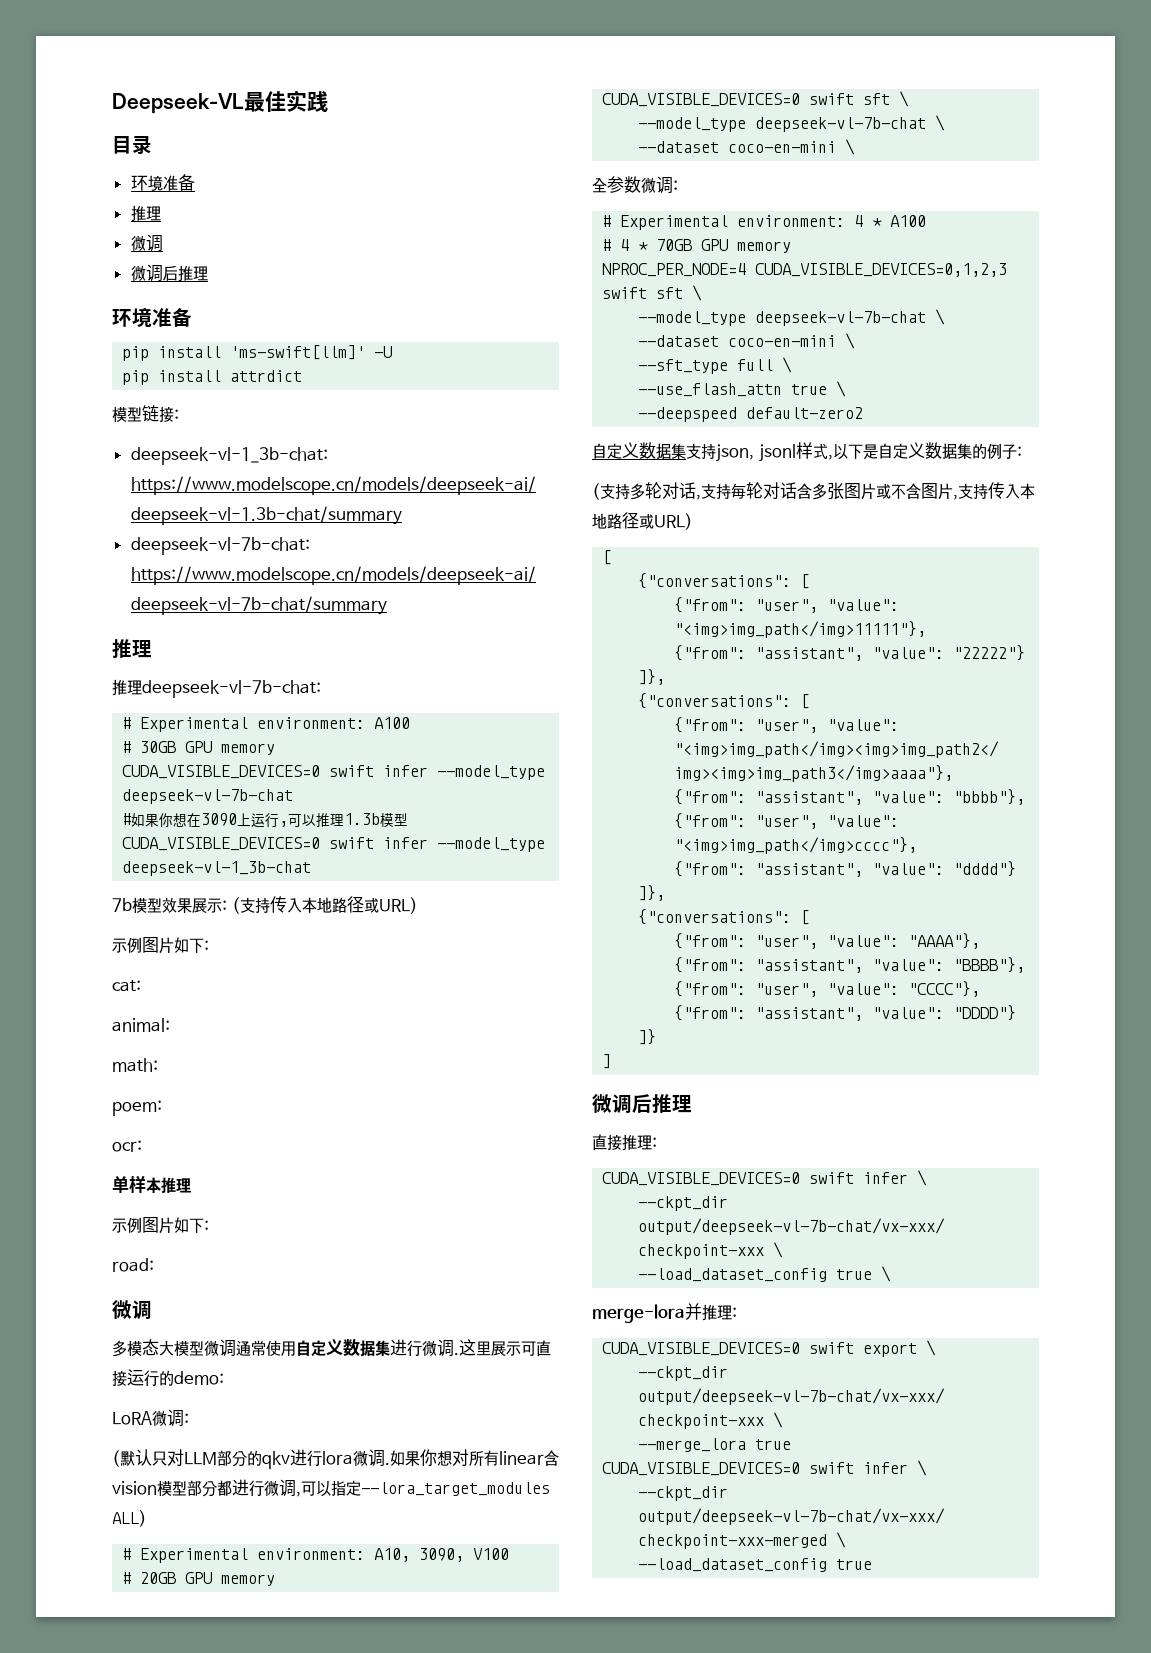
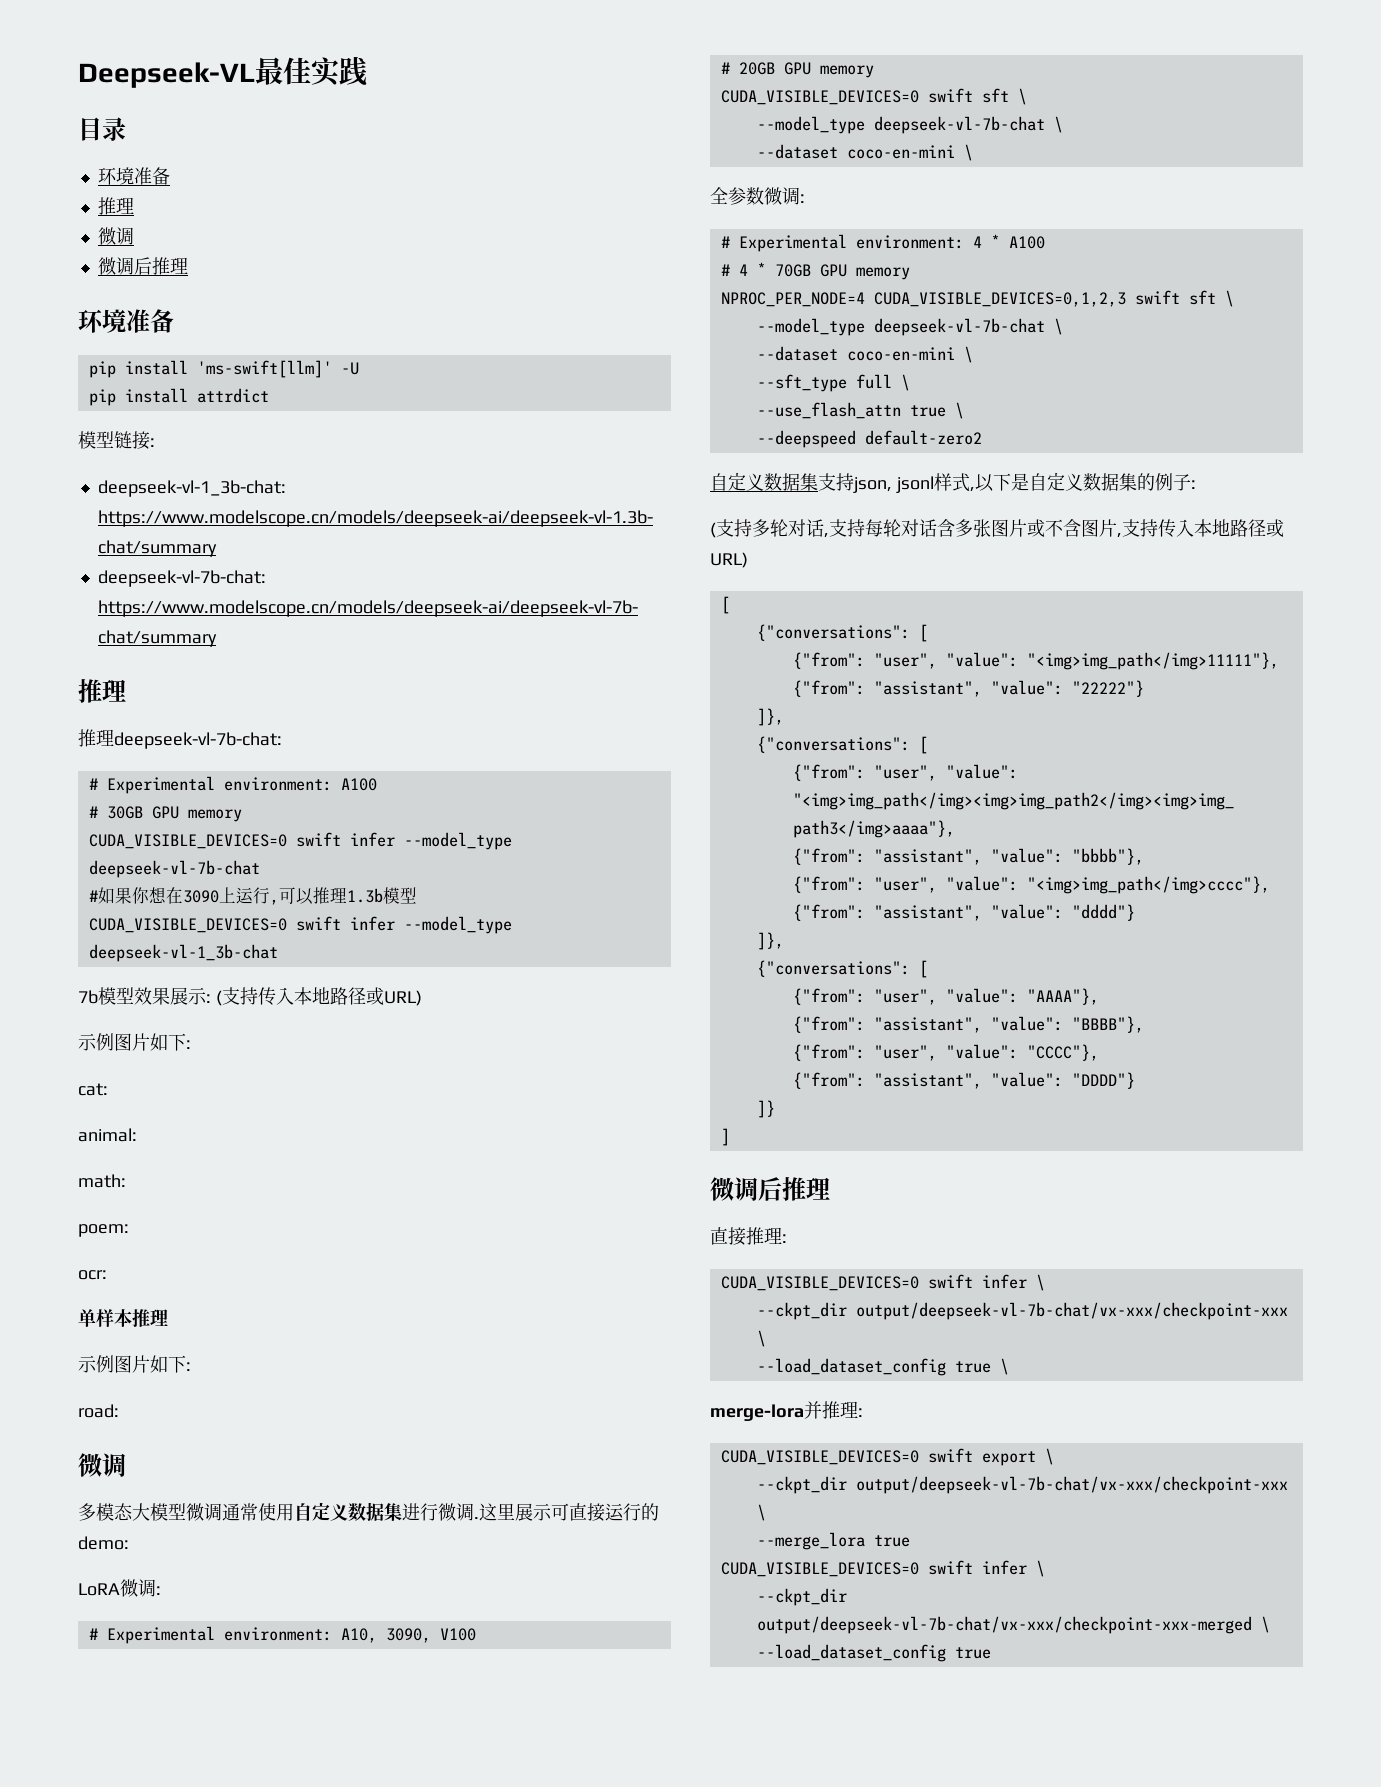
- (默认只对LLM部分的qkv进行lora微调.如果你想对所有linear含vision模型部分都进行微调,可以指定--lora_target_modules ALL)

